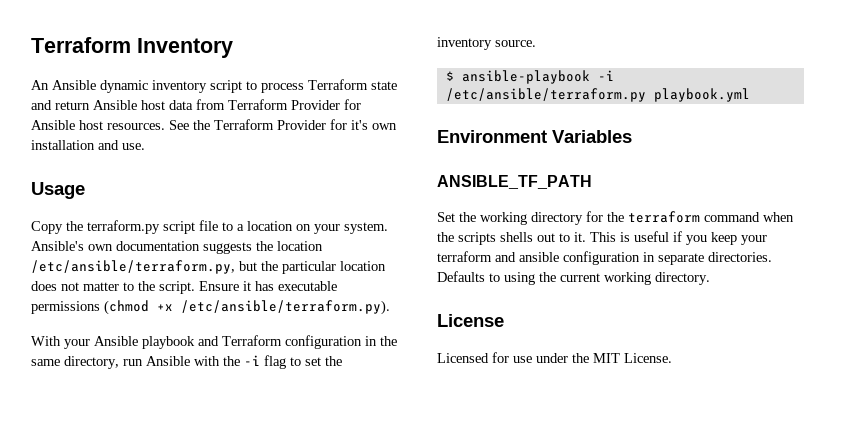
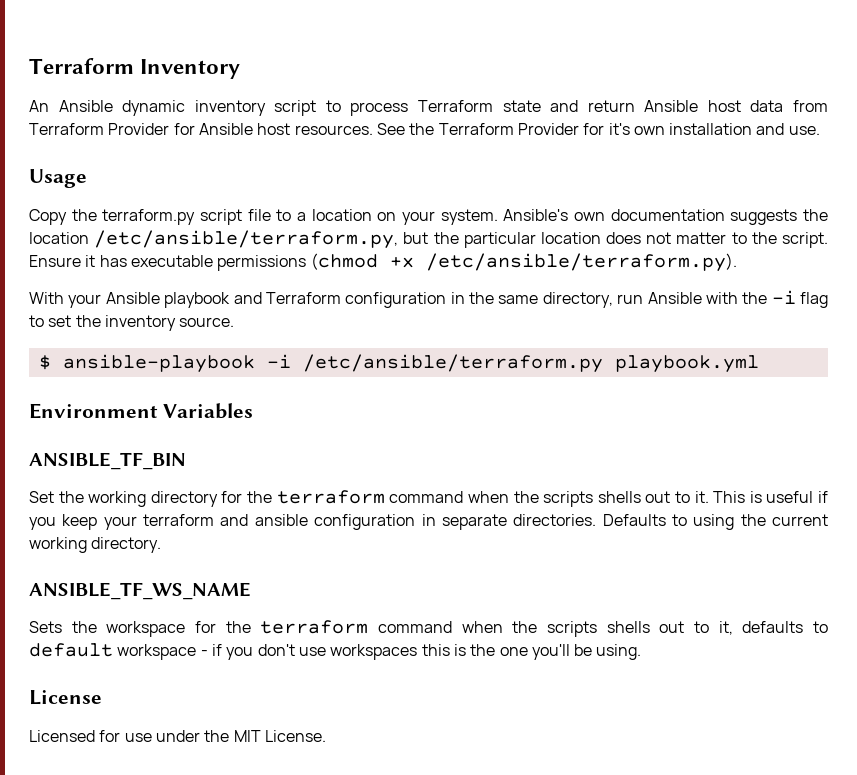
- ANSIBLE_TF_PATH
+ ANSIBLE_TF_BIN
+ ANSIBLE_TF_WS_NAME
+ Sets the workspace for the terraform command when the scripts shells out to it, defaults to default workspace - if you don't use workspaces this is the one you'll be using.

